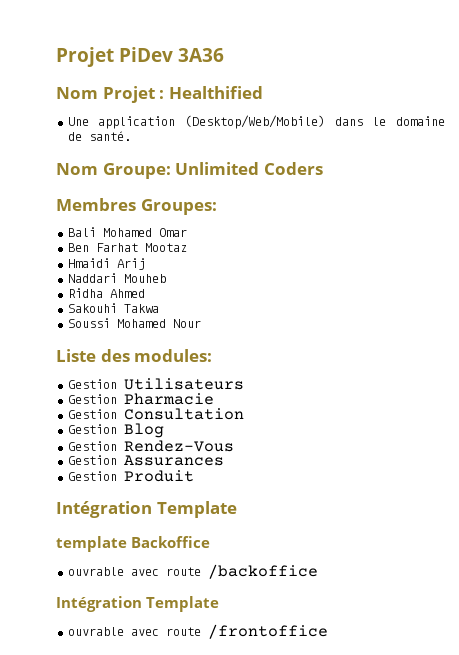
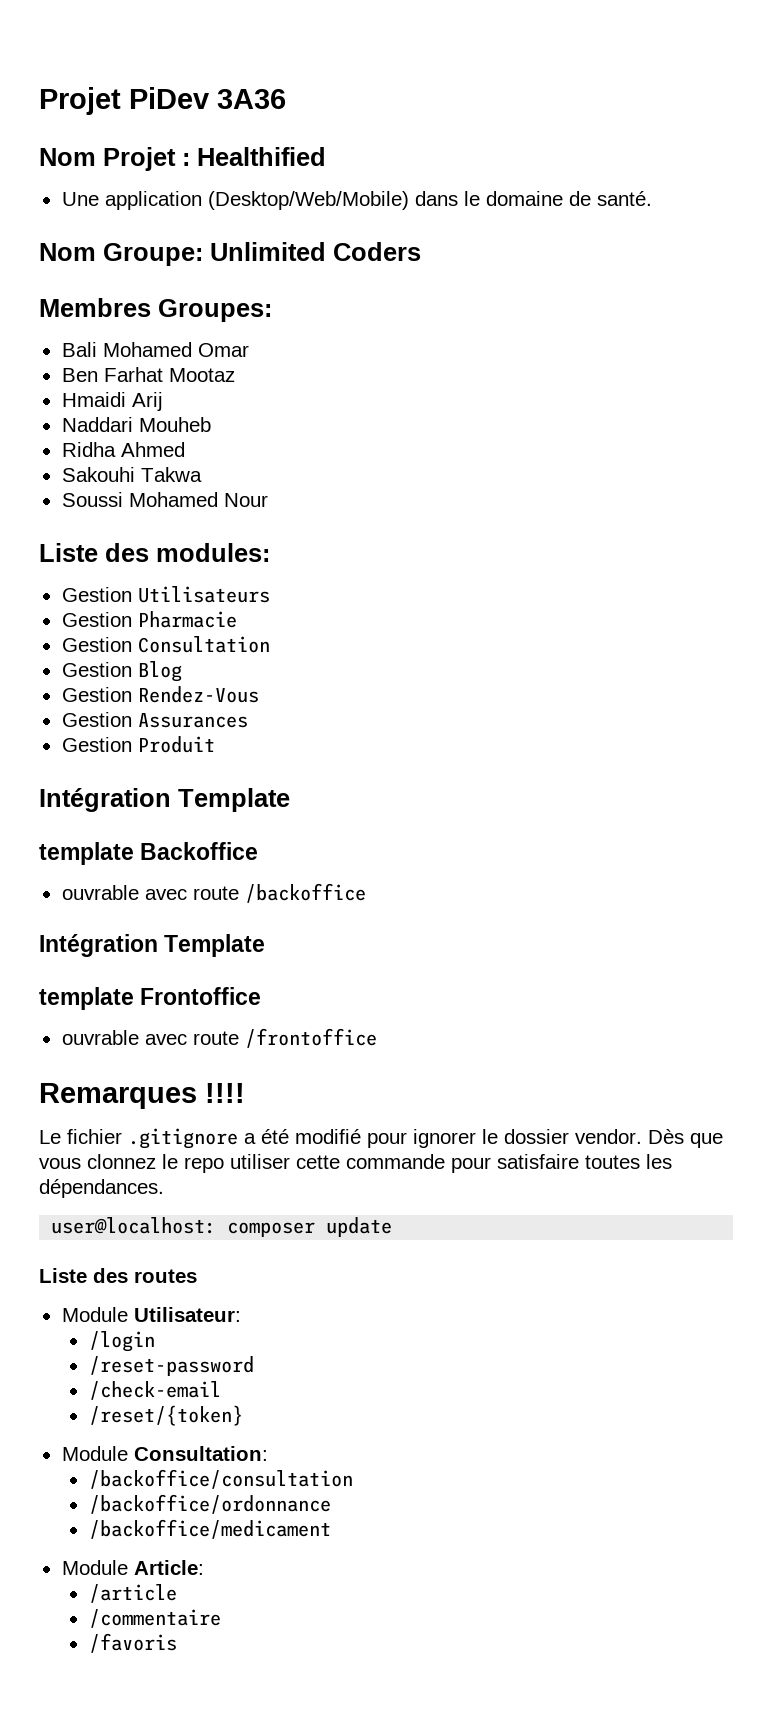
+ template Frontoffice
+ Remarques !!!!
+ Le fichier .gitignore a été modifié pour ignorer le dossier vendor. Dès que vous clonnez le repo utiliser cette commande pour satisfaire toutes les dépendances.
+ user@localhost: composer update
+ Liste des routes
+ Module Utilisateur:
+ /login
+ /reset-password
+ /check-email
+ /reset/{token}
+ Module Consultation:
+ /backoffice/consultation
+ /backoffice/ordonnance
+ /backoffice/medicament
+ Module Article:
+ /article
+ /commentaire
+ /favoris

